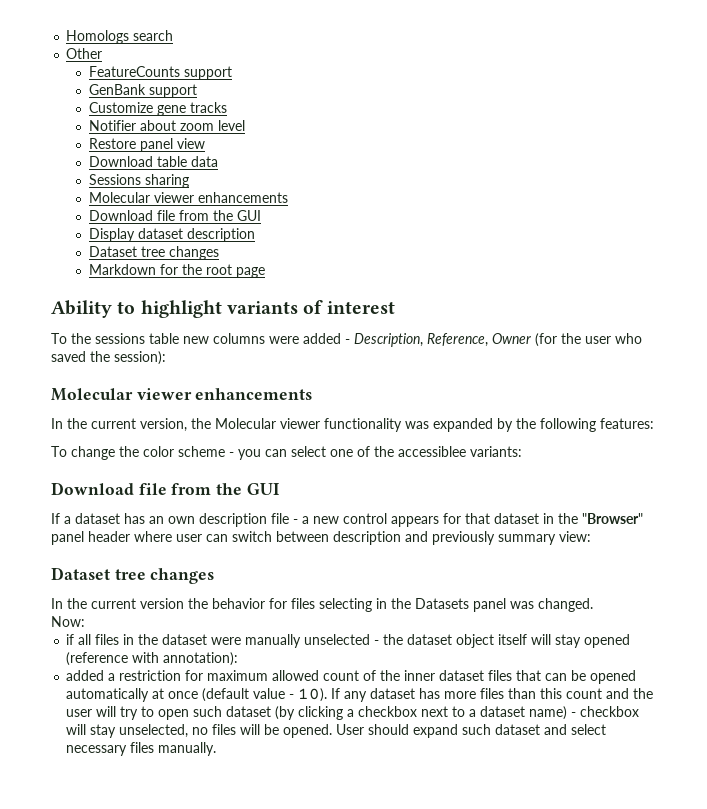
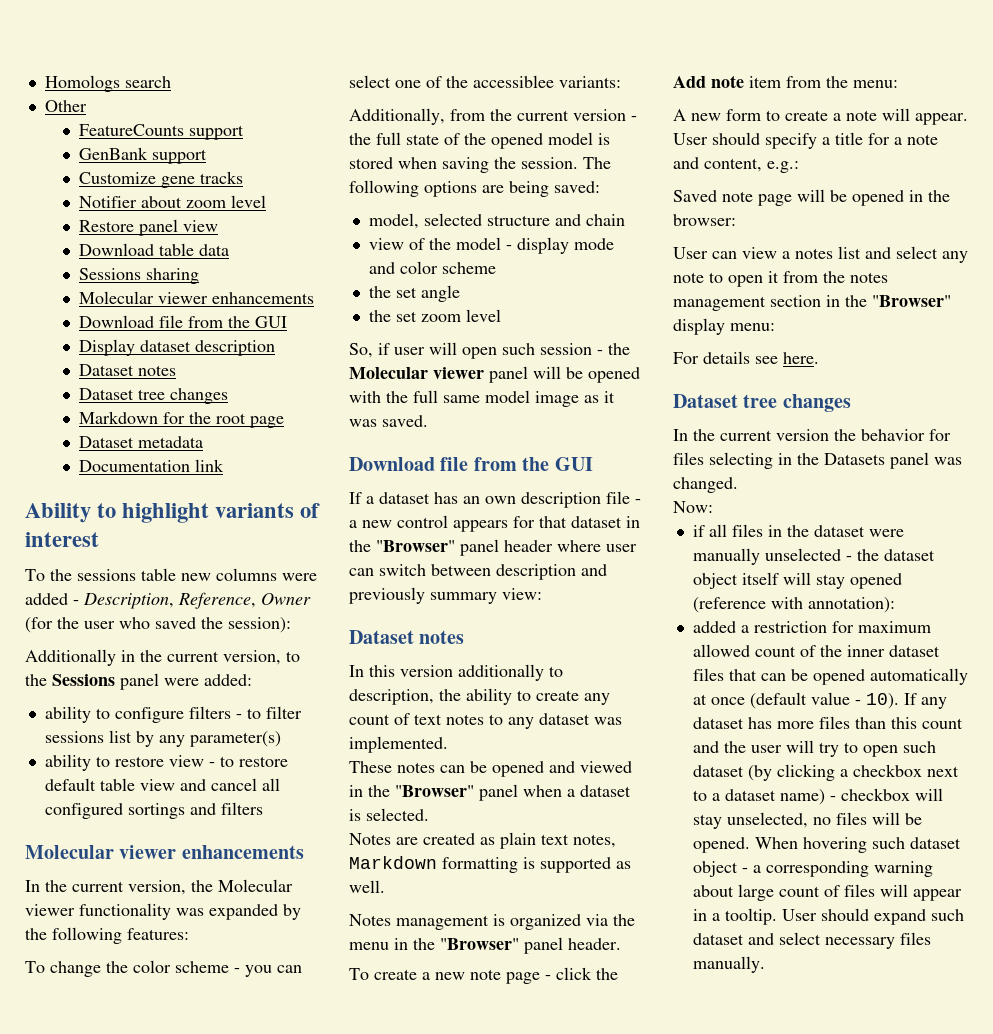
  Display dataset description
+ Dataset notes
+ Dataset metadata
+ Documentation link
+ Additionally in the current version, to the Sessions panel were added:
+ ability to configure filters - to filter sessions list by any parameter(s)
+ ability to restore view - to restore default table view and cancel all configured sortings and filters
+ Additionally, from the current version - the full state of the opened model is stored when saving the session. The following options are being saved:
+ model, selected structure and chain
+ view of the model - display mode and color scheme
+ the set angle
+ the set zoom level
+ So, if user will open such session - the Molecular viewer panel will be opened with the full same model image as it was saved.
  If a dataset has an own description file - a new control appears for that dataset in the "Browser" panel header where user can switch between description and previously summary view:
+ Dataset notes
+ In this version additionally to description, the ability to create any count of text notes to any dataset was implemented.
+ These notes can be opened and viewed in the "Browser" panel when a dataset is selected.
+ Notes are created as plain text notes, Markdown formatting is supported as well.
+ Notes management is organized via the menu in the "Browser" panel header.
+ To create a new note page - click the Add note item from the menu:
+ A new form to create a note will appear. User should specify a title for a note and content, e.g.:
+ Saved note page will be opened in the browser:
+ User can view a notes list and select any note to open it from the notes management section in the "Browser" display menu:
+ For details see here.
+ When hovering such dataset object - a corresponding warning about large count of files will appear in a tooltip.

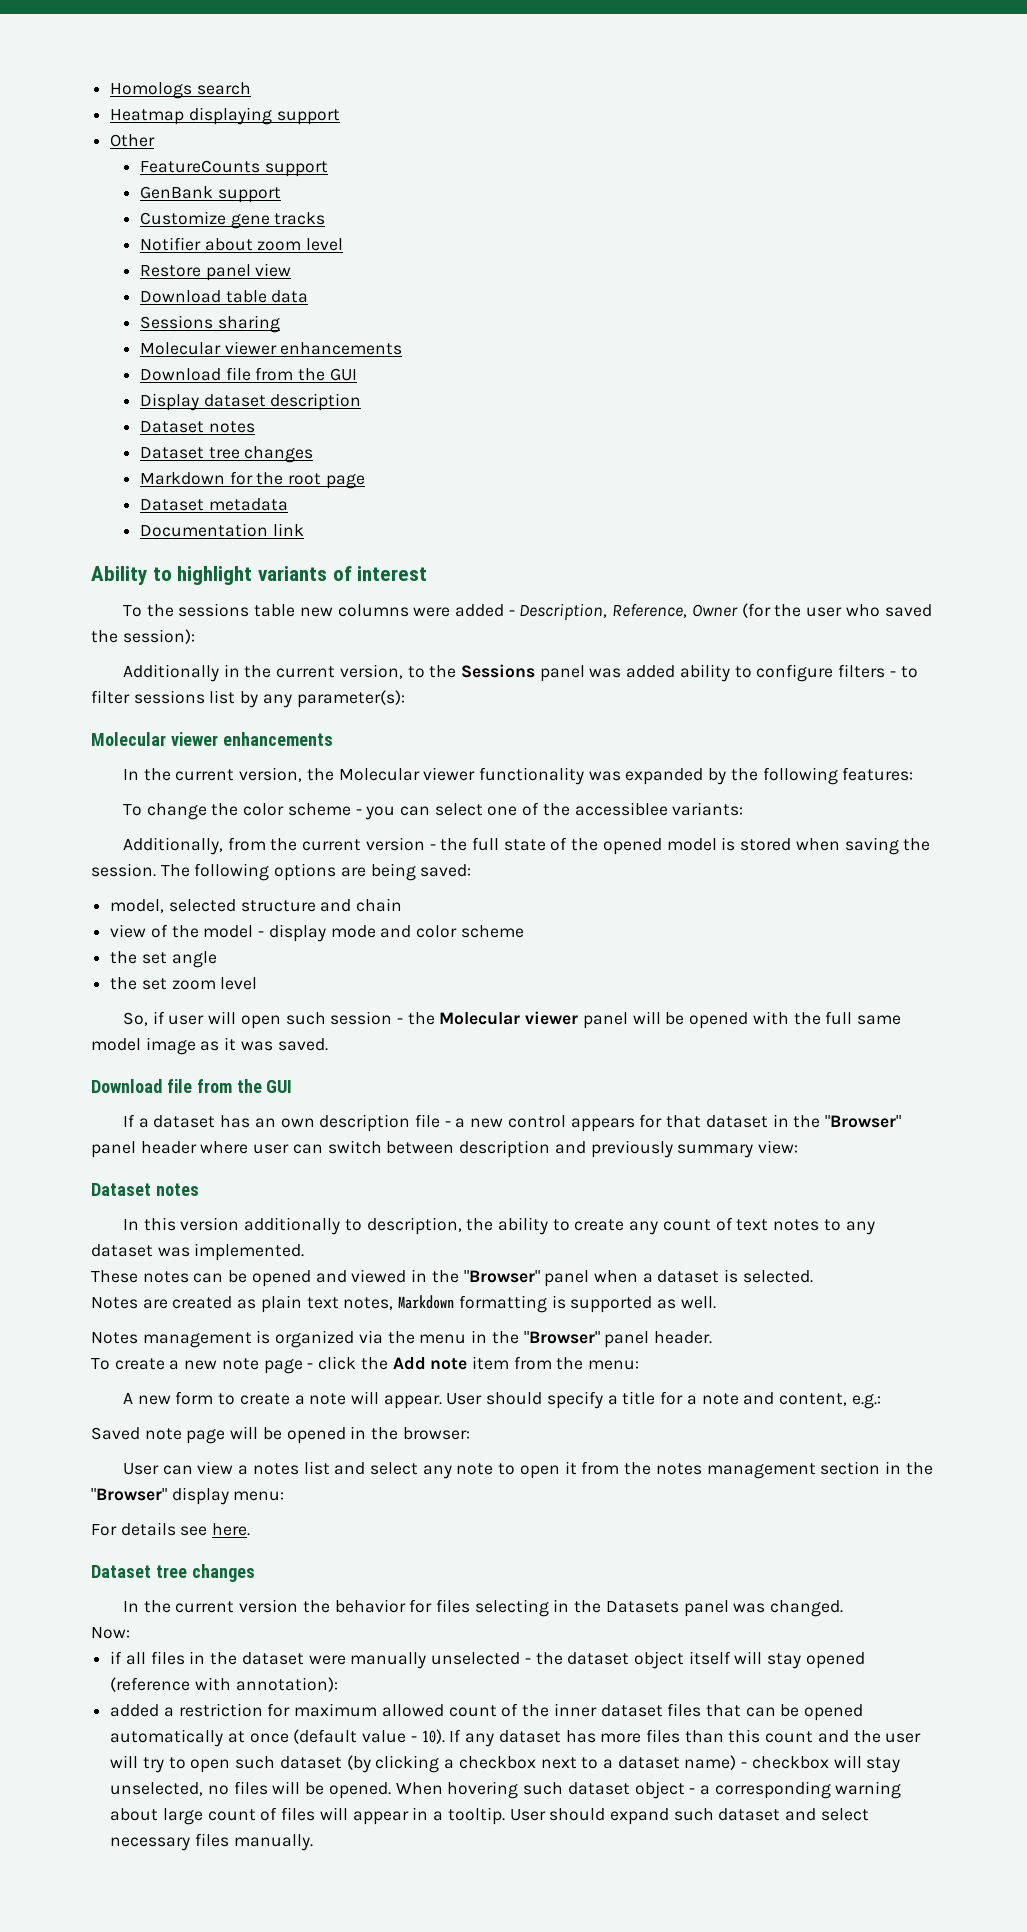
+ Heatmap displaying support
- Additionally in the current version, to the Sessions panel were added:
- ability to configure filters - to filter sessions list by any parameter(s)
- ability to restore view - to restore default table view and cancel all configured sortings and filters
+ Additionally in the current version, to the Sessions panel was added ability to configure filters - to filter sessions list by any parameter(s):

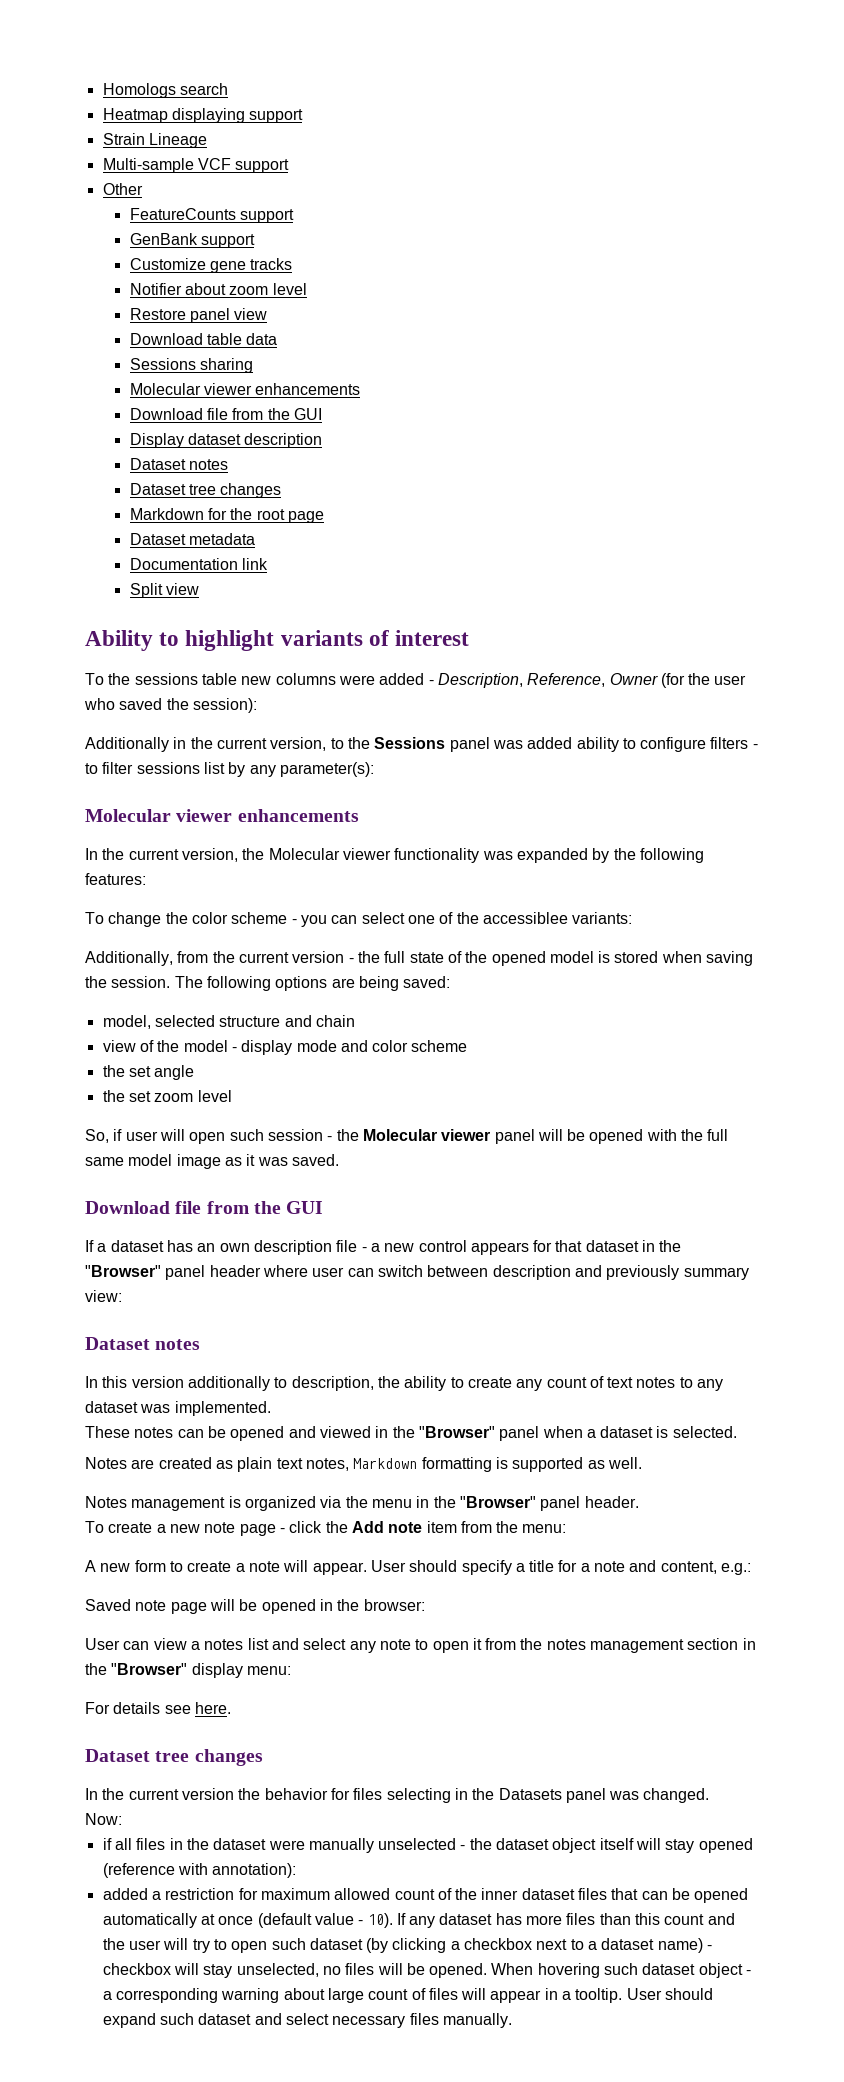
+ Strain Lineage
+ Multi-sample VCF support
+ Split view

